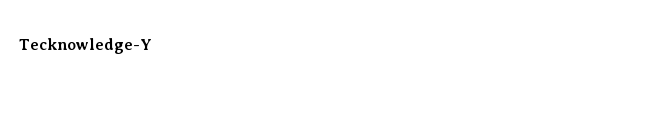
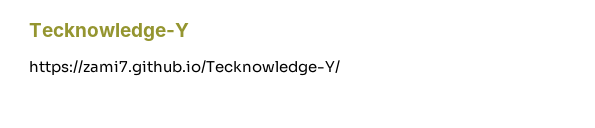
+ https://zami7.github.io/Tecknowledge-Y/

